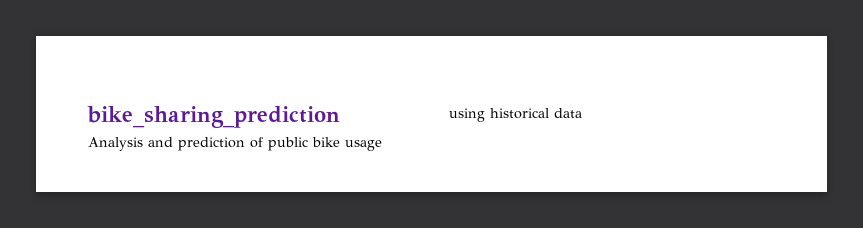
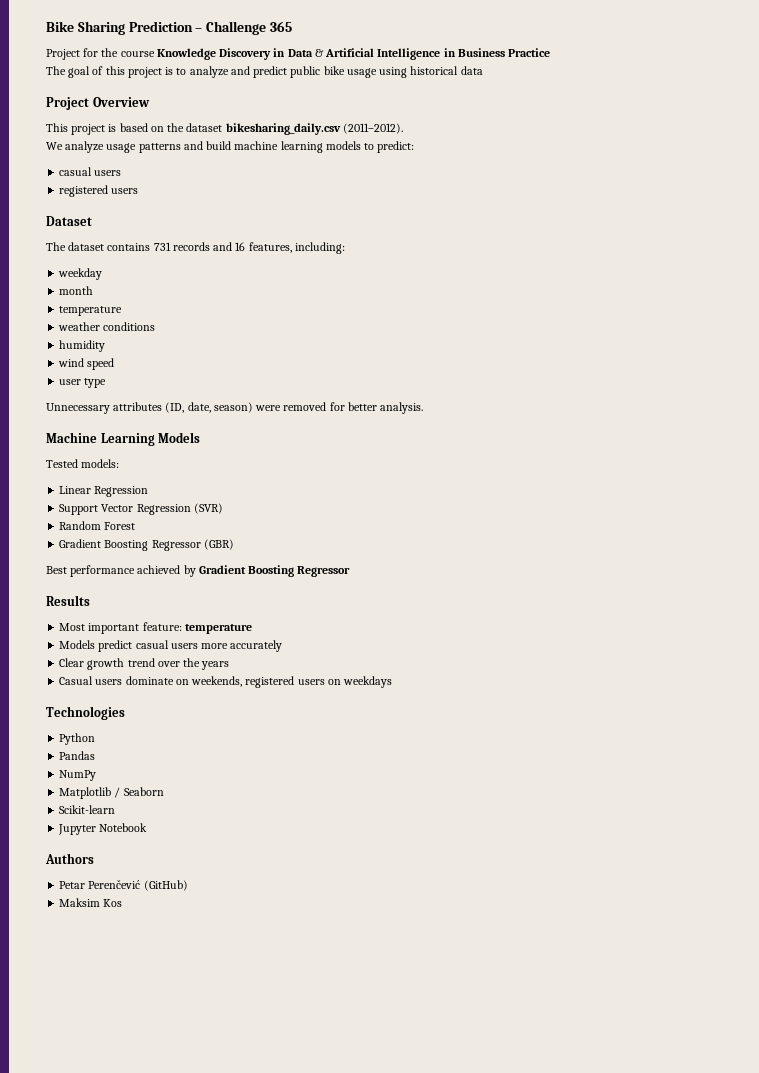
- bike_sharing_prediction
- Analysis and prediction of public bike usage using historical data
+ Bike Sharing Prediction – Challenge 365
+ Project for the course Knowledge Discovery in Data & Artificial Intelligence in Business Practice
+ The goal of this project is to analyze and predict public bike usage using historical data
+ Project Overview
+ This project is based on the dataset bikesharing_daily.csv (2011–2012).
+ We analyze usage patterns and build machine learning models to predict:
+ casual users
+ registered users
+ Dataset
+ The dataset contains 731 records and 16 features, including:
+ weekday
+ month
+ temperature
+ weather conditions
+ humidity
+ wind speed
+ user type
+ Unnecessary attributes (ID, date, season) were removed for better analysis.
+ Machine Learning Models
+ Tested models:
+ Linear Regression
+ Support Vector Regression (SVR)
+ Random Forest
+ Gradient Boosting Regressor (GBR)
+ Best performance achieved by Gradient Boosting Regressor
+ Results
+ Most important feature: temperature
+ Models predict casual users more accurately
+ Clear growth trend over the years
+ Casual users dominate on weekends, registered users on weekdays
+ Technologies
+ Python
+ Pandas
+ NumPy
+ Matplotlib / Seaborn
+ Scikit-learn
+ Jupyter Notebook
+ Authors
+ Petar Perenčević (GitHub)
+ Maksim Kos

